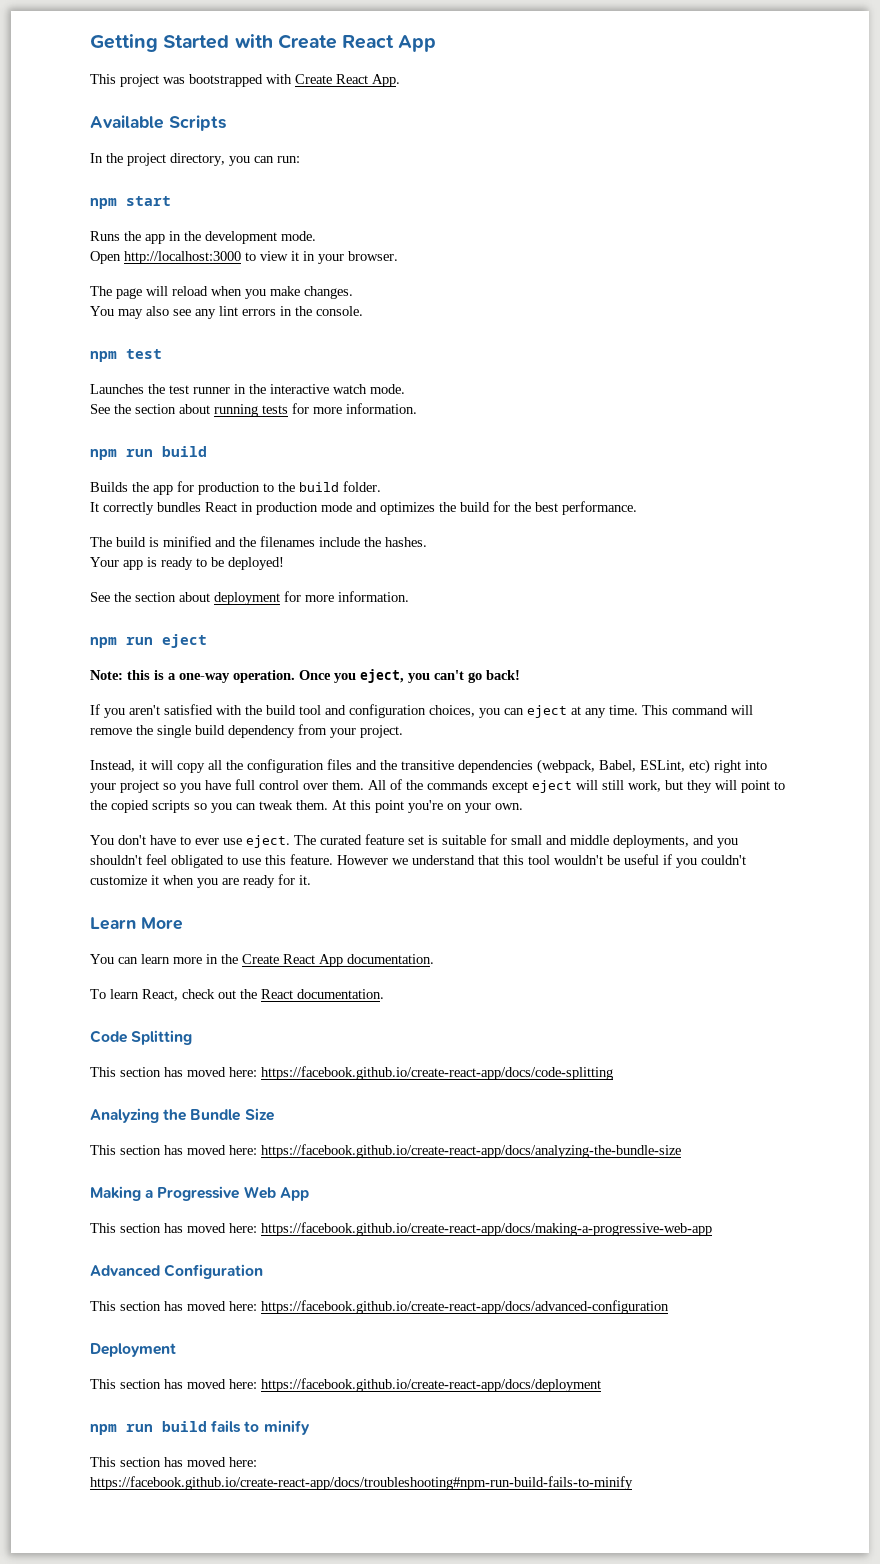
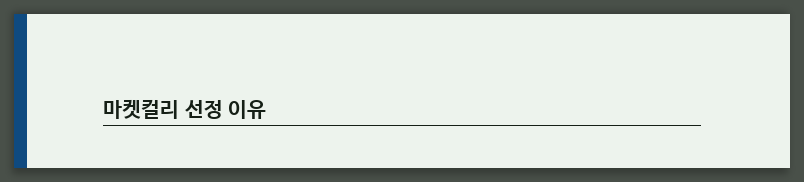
- Getting Started with Create React App
- This project was bootstrapped with Create React App.
- Available Scripts
- In the project directory, you can run:
- npm start
- Runs the app in the development mode.
- Open http://localhost:3000 to view it in your browser.
- The page will reload when you make changes.
- You may also see any lint errors in the console.
- npm test
- Launches the test runner in the interactive watch mode.
- See the section about running tests for more information.
- npm run build
- Builds the app for production to the build folder.
- It correctly bundles React in production mode and optimizes the build for the best performance.
- The build is minified and the filenames include the hashes.
- Your app is ready to be deployed!
- See the section about deployment for more information.
- npm run eject
- Note: this is a one-way operation. Once you eject, you can't go back!
- If you aren't satisfied with the build tool and configuration choices, you can eject at any time. This command will remove the single build dependency from your project.
- Instead, it will copy all the configuration files and the transitive dependencies (webpack, Babel, ESLint, etc) right into your project so you have full control over them. All of the commands except eject will still work, but they will point to the copied scripts so you can tweak them. At this point you're on your own.
- You don't have to ever use eject. The curated feature set is suitable for small and middle deployments, and you shouldn't feel obligated to use this feature. However we understand that this tool wouldn't be useful if you couldn't customize it when you are ready for it.
- Learn More
- You can learn more in the Create React App documentation.
- To learn React, check out the React documentation.
- Code Splitting
- This section has moved here: https://facebook.github.io/create-react-app/docs/code-splitting
- Analyzing the Bundle Size
- This section has moved here: https://facebook.github.io/create-react-app/docs/analyzing-the-bundle-size
- Making a Progressive Web App
- This section has moved here: https://facebook.github.io/create-react-app/docs/making-a-progressive-web-app
- Advanced Configuration
- This section has moved here: https://facebook.github.io/create-react-app/docs/advanced-configuration
- Deployment
- This section has moved here: https://facebook.github.io/create-react-app/docs/deployment
- npm run build fails to minify
- This section has moved here: https://facebook.github.io/create-react-app/docs/troubleshooting#npm-run-build-fails-to-minify
+ 마켓컬리 선정 이유

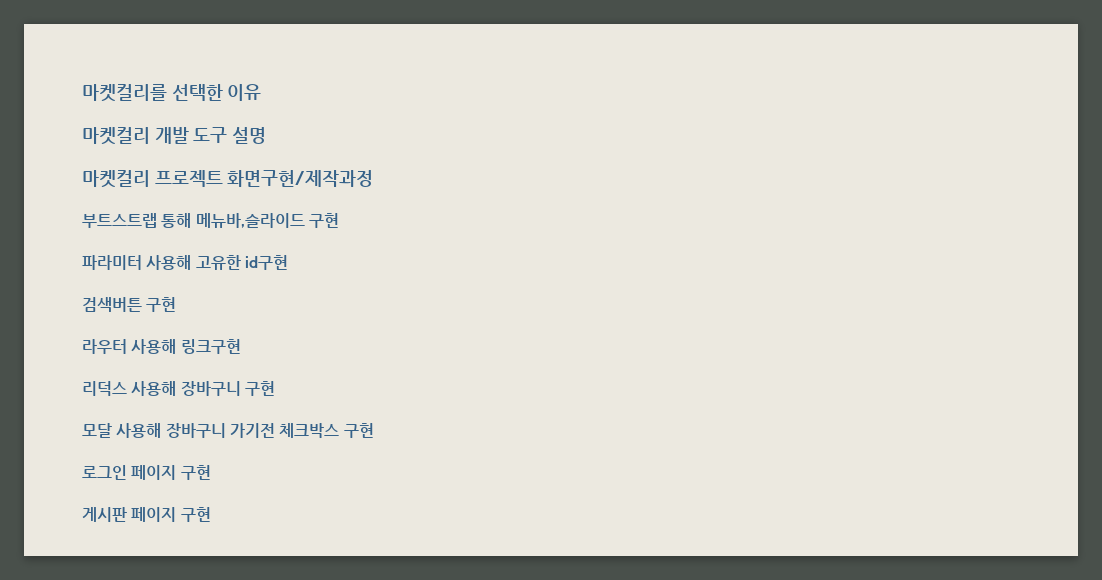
- 마켓컬리 선정 이유
+ 마켓컬리를 선택한 이유
+ 마켓컬리 개발 도구 설명
+ 마켓컬리 프로젝트 화면구현/제작과정
+ 부트스트랩 통해 메뉴바,슬라이드 구현
+ 파라미터 사용해 고유한 id구현
+ 검색버튼 구현
+ 라우터 사용해 링크구현
+ 리덕스 사용해 장바구니 구현
+ 모달 사용해 장바구니 가기전 체크박스 구현
+ 로그인 페이지 구현
+ 게시판 페이지 구현

